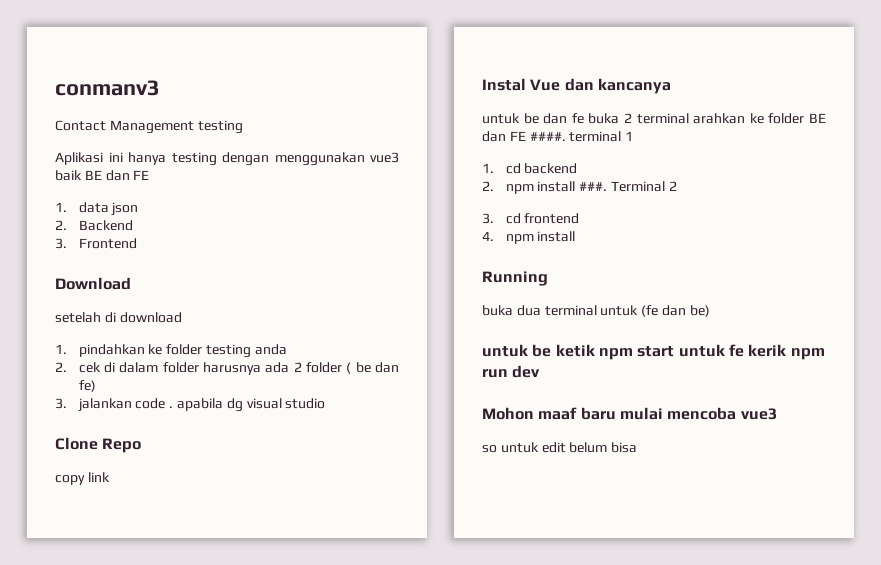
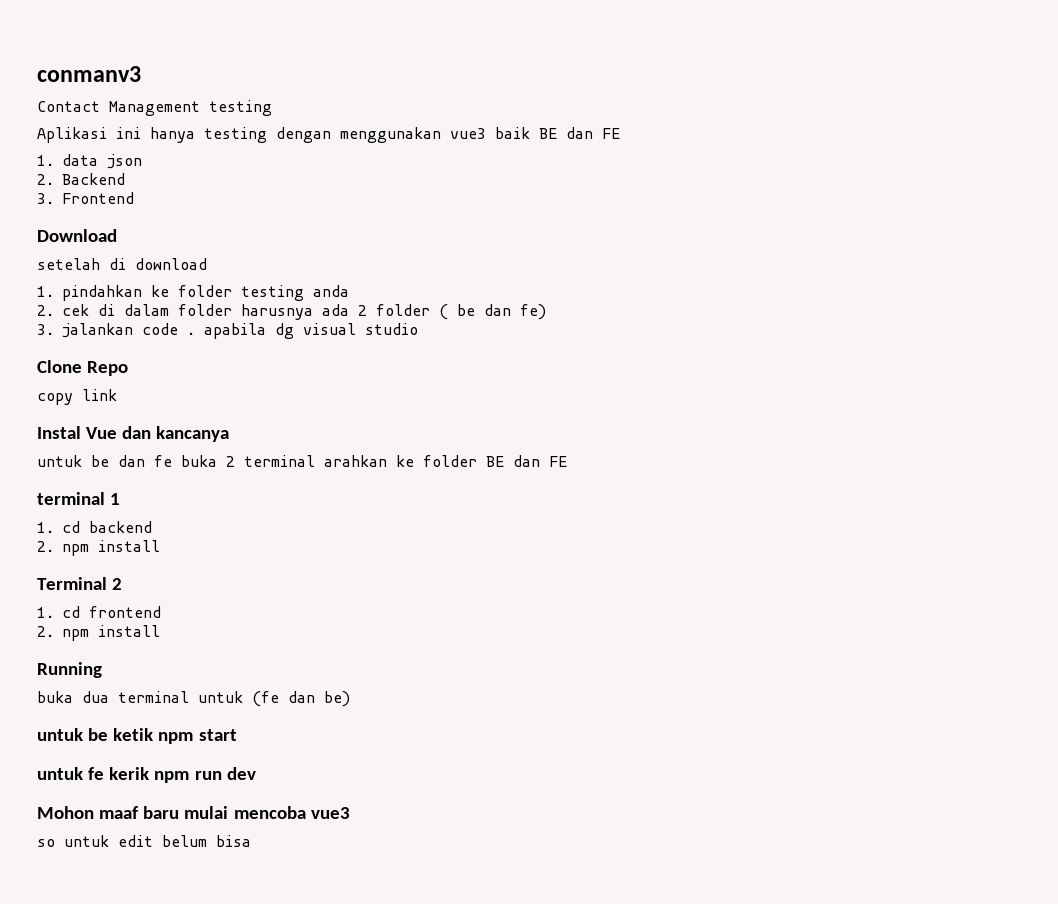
- untuk be dan fe buka 2 terminal arahkan ke folder BE dan FE ####. terminal 1
+ untuk be dan fe buka 2 terminal arahkan ke folder BE dan FE
+ terminal 1
  1. cd backend
- 2. npm install ###. Terminal 2
+ 2. npm install
+ Terminal 2
- 3. cd frontend
- 4. npm install
+ 1. cd frontend
+ 2. npm install
- untuk be ketik npm start untuk fe kerik npm run dev
+ untuk be ketik npm start
+ untuk fe kerik npm run dev

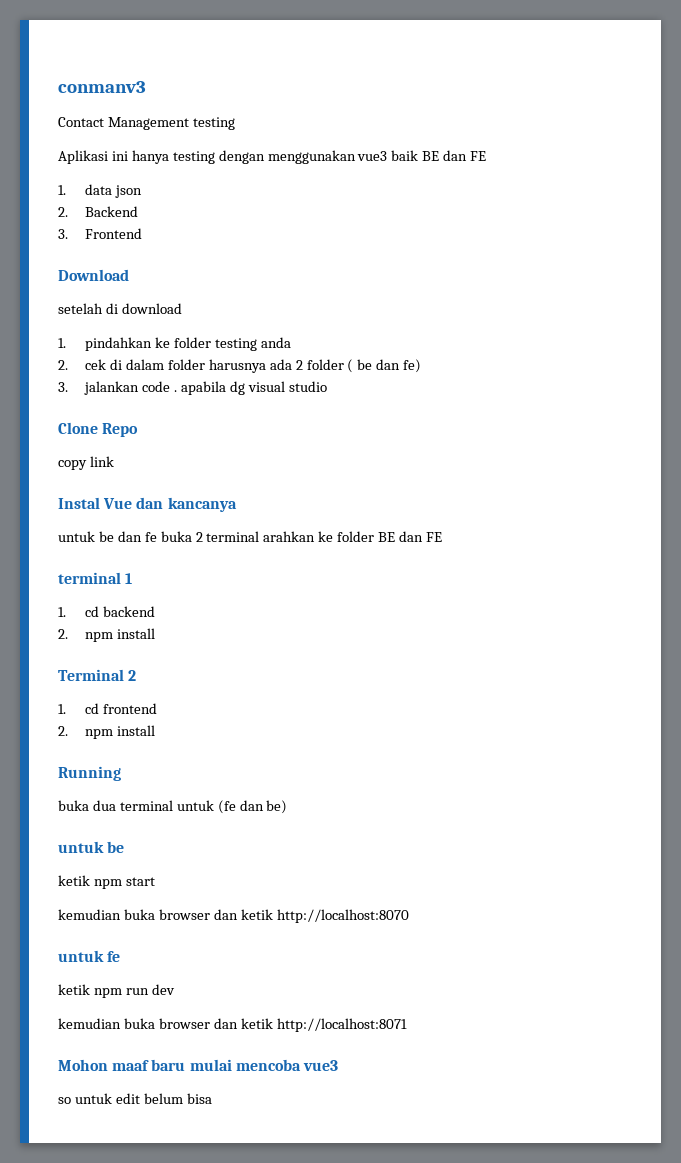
  buka dua terminal untuk (fe dan be)
- untuk be ketik npm start
+ untuk be
+ ketik npm start
+ kemudian buka browser dan ketik http://localhost:8070
- untuk fe kerik npm run dev
+ untuk fe
+ ketik npm run dev
+ kemudian buka browser dan ketik http://localhost:8071

